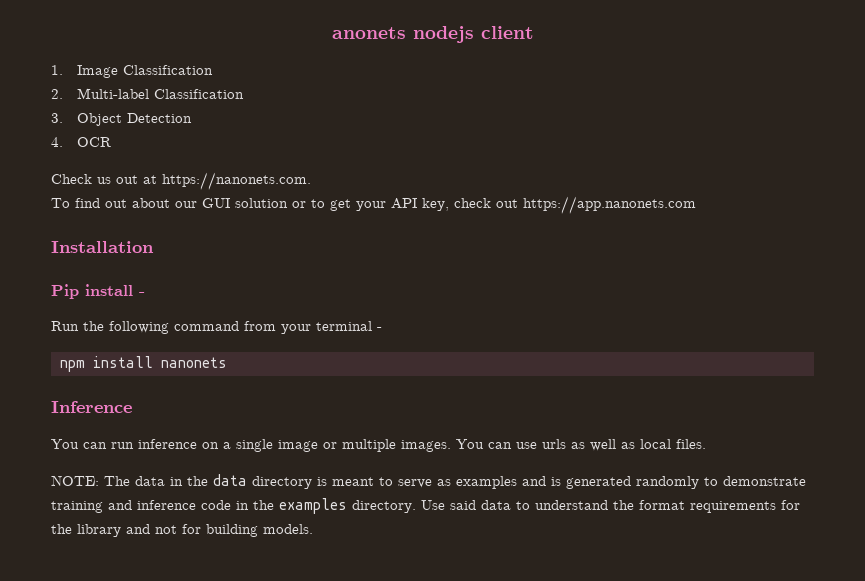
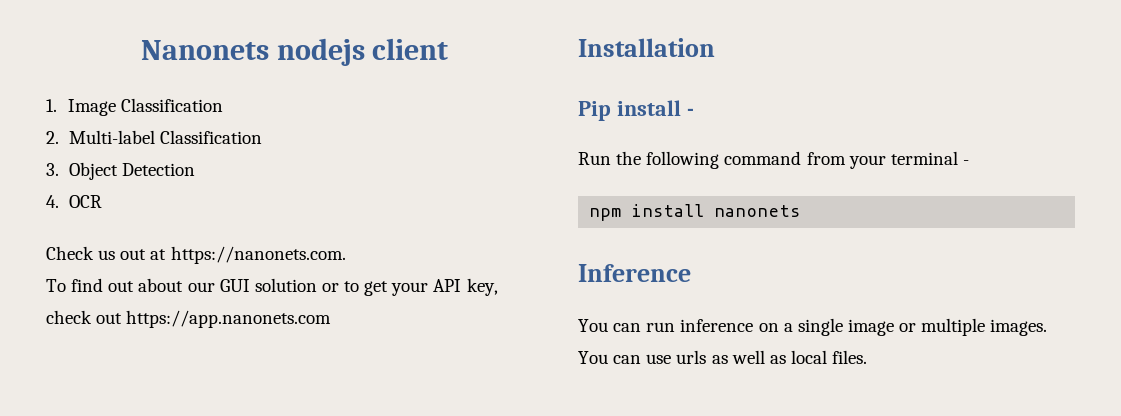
- anonets nodejs client
+ Nanonets nodejs client
- NOTE: The data in the data directory is meant to serve as examples and is generated randomly to demonstrate training and inference code in the examples directory. Use said data to understand the format requirements for the library and not for building models.

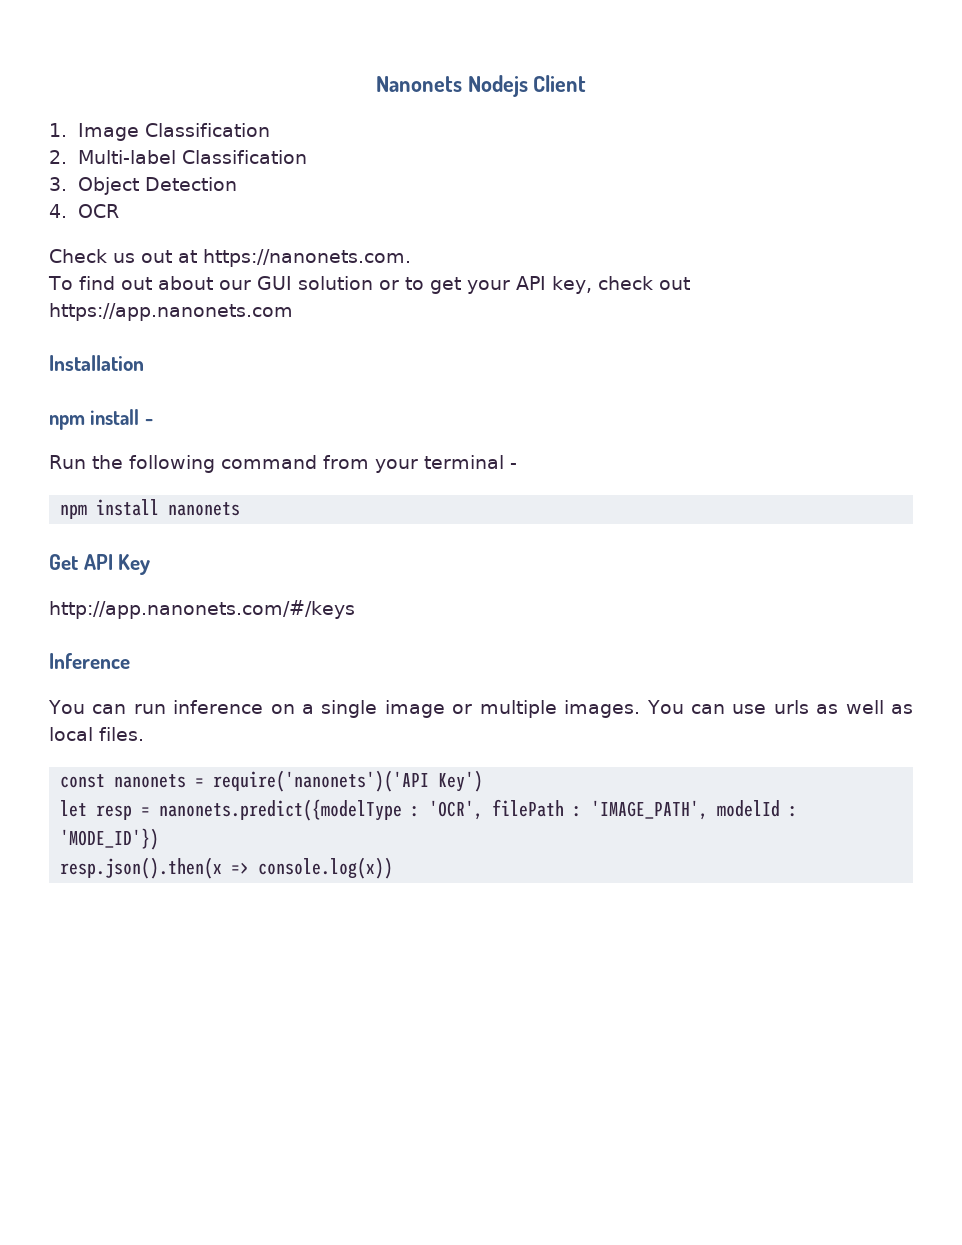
- Nanonets nodejs client
+ Nanonets Nodejs Client
- Pip install -
+ npm install -
+ Get API Key
+ http://app.nanonets.com/#/keys
+ const nanonets = require('nanonets')('API Key')
+ let resp = nanonets.predict({modelType : 'OCR', filePath : 'IMAGE_PATH', modelId : 'MODE_ID'})
+ resp.json().then(x => console.log(x))

